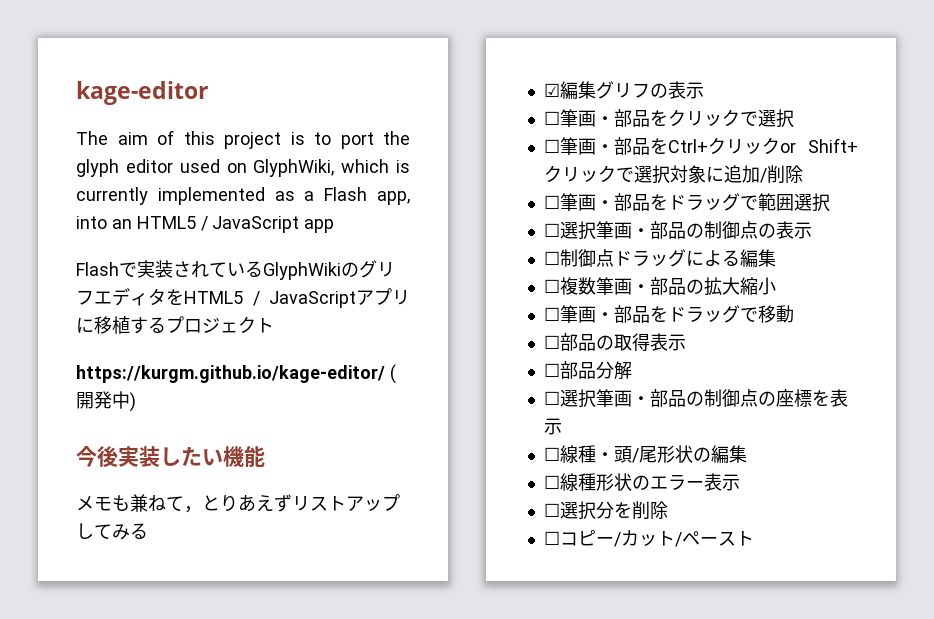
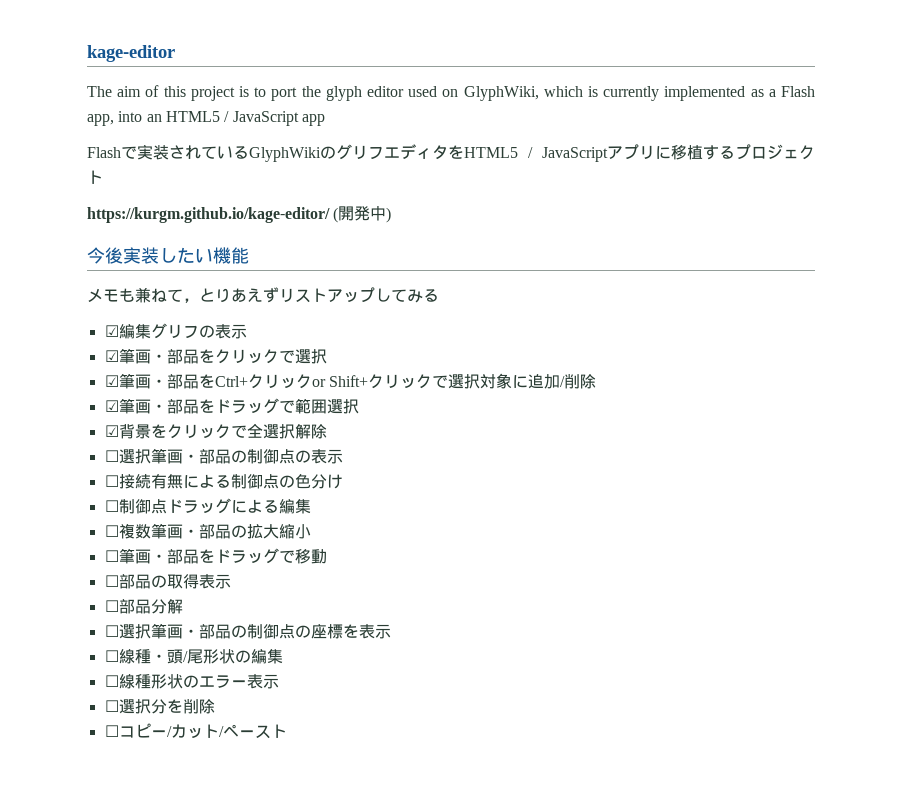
- ☐筆画・部品をクリックで選択
+ ☑筆画・部品をクリックで選択
- ☐筆画・部品をCtrl+クリックor Shift+クリックで選択対象に追加/削除
+ ☑筆画・部品をCtrl+クリックor Shift+クリックで選択対象に追加/削除
- ☐筆画・部品をドラッグで範囲選択
+ ☑筆画・部品をドラッグで範囲選択
+ ☑背景をクリックで全選択解除
+ ☐接続有無による制御点の色分け

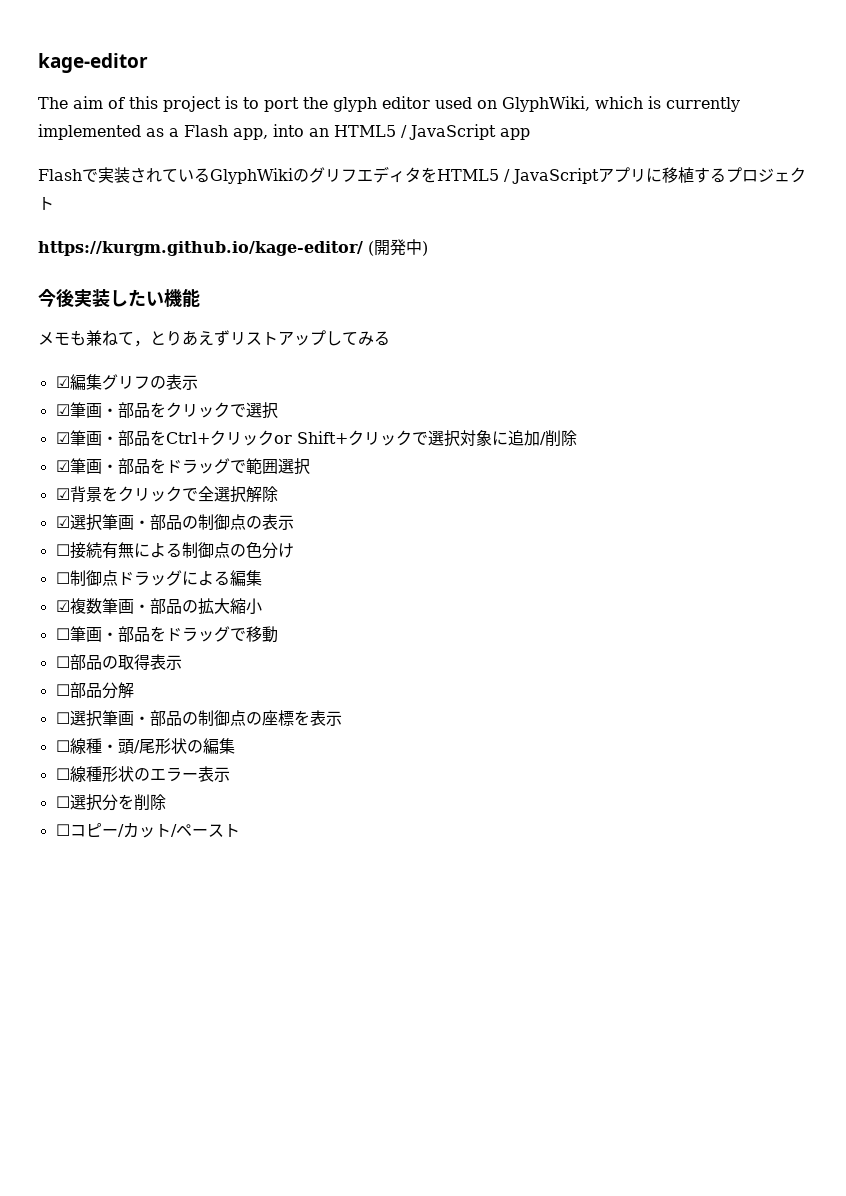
- ☐選択筆画・部品の制御点の表示
+ ☑選択筆画・部品の制御点の表示
- ☐複数筆画・部品の拡大縮小
+ ☑複数筆画・部品の拡大縮小

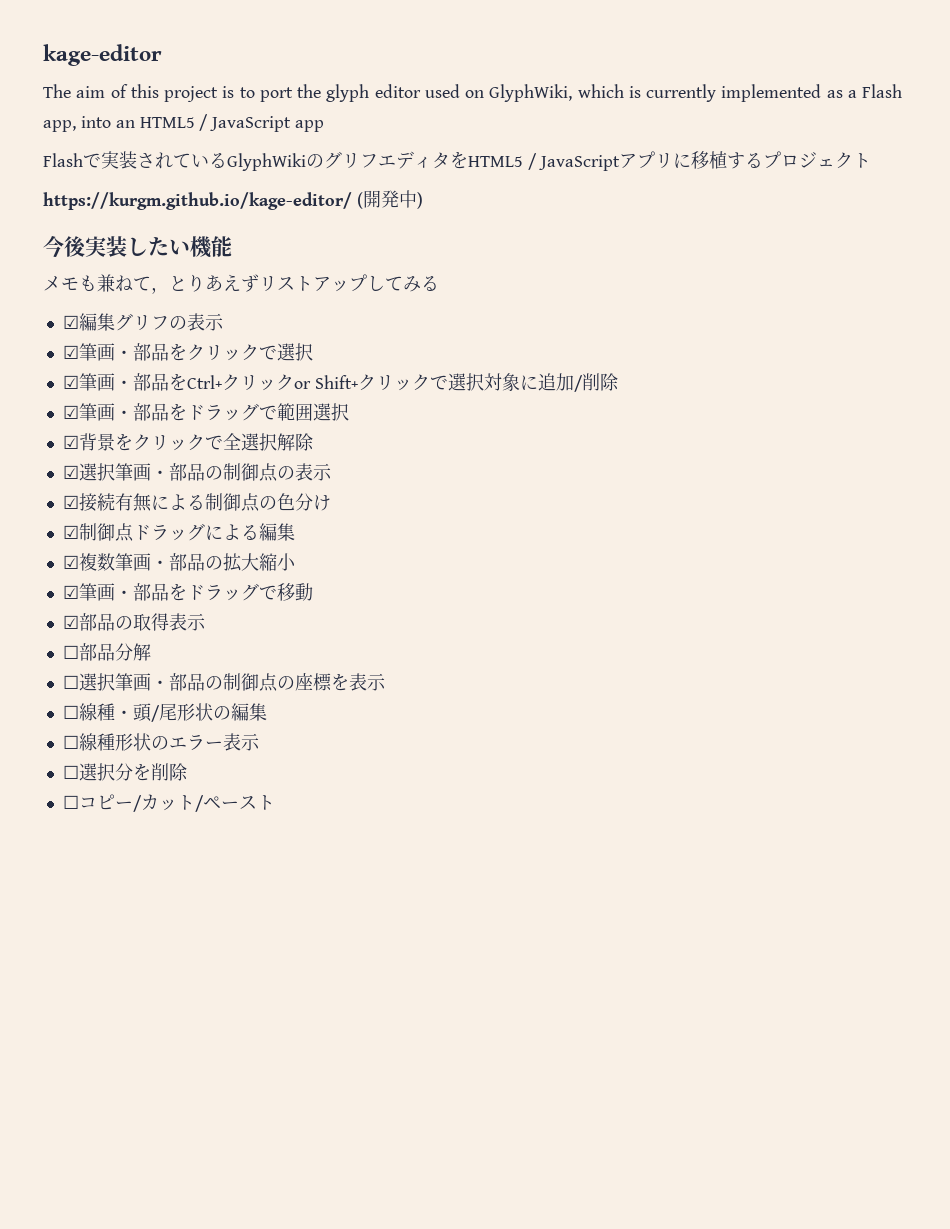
- ☐接続有無による制御点の色分け
+ ☑接続有無による制御点の色分け
- ☐制御点ドラッグによる編集
+ ☑制御点ドラッグによる編集
- ☐筆画・部品をドラッグで移動
+ ☑筆画・部品をドラッグで移動
- ☐部品の取得表示
+ ☑部品の取得表示

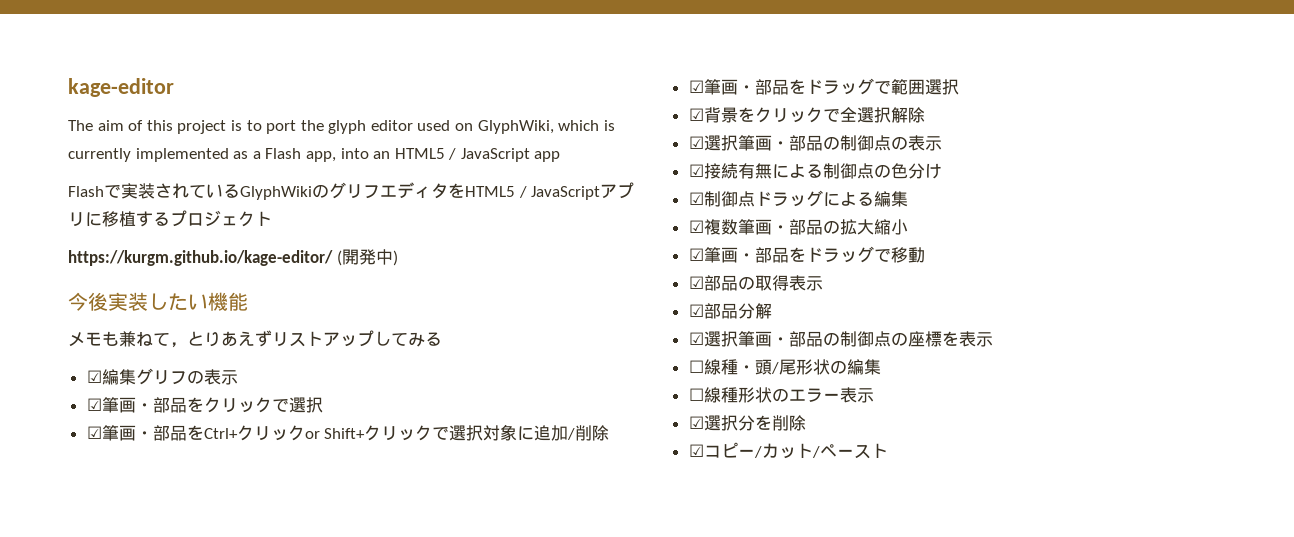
- ☐部品分解
+ ☑部品分解
- ☐選択筆画・部品の制御点の座標を表示
+ ☑選択筆画・部品の制御点の座標を表示
- ☐選択分を削除
+ ☑選択分を削除
- ☐コピー/カット/ペースト
+ ☑コピー/カット/ペースト

